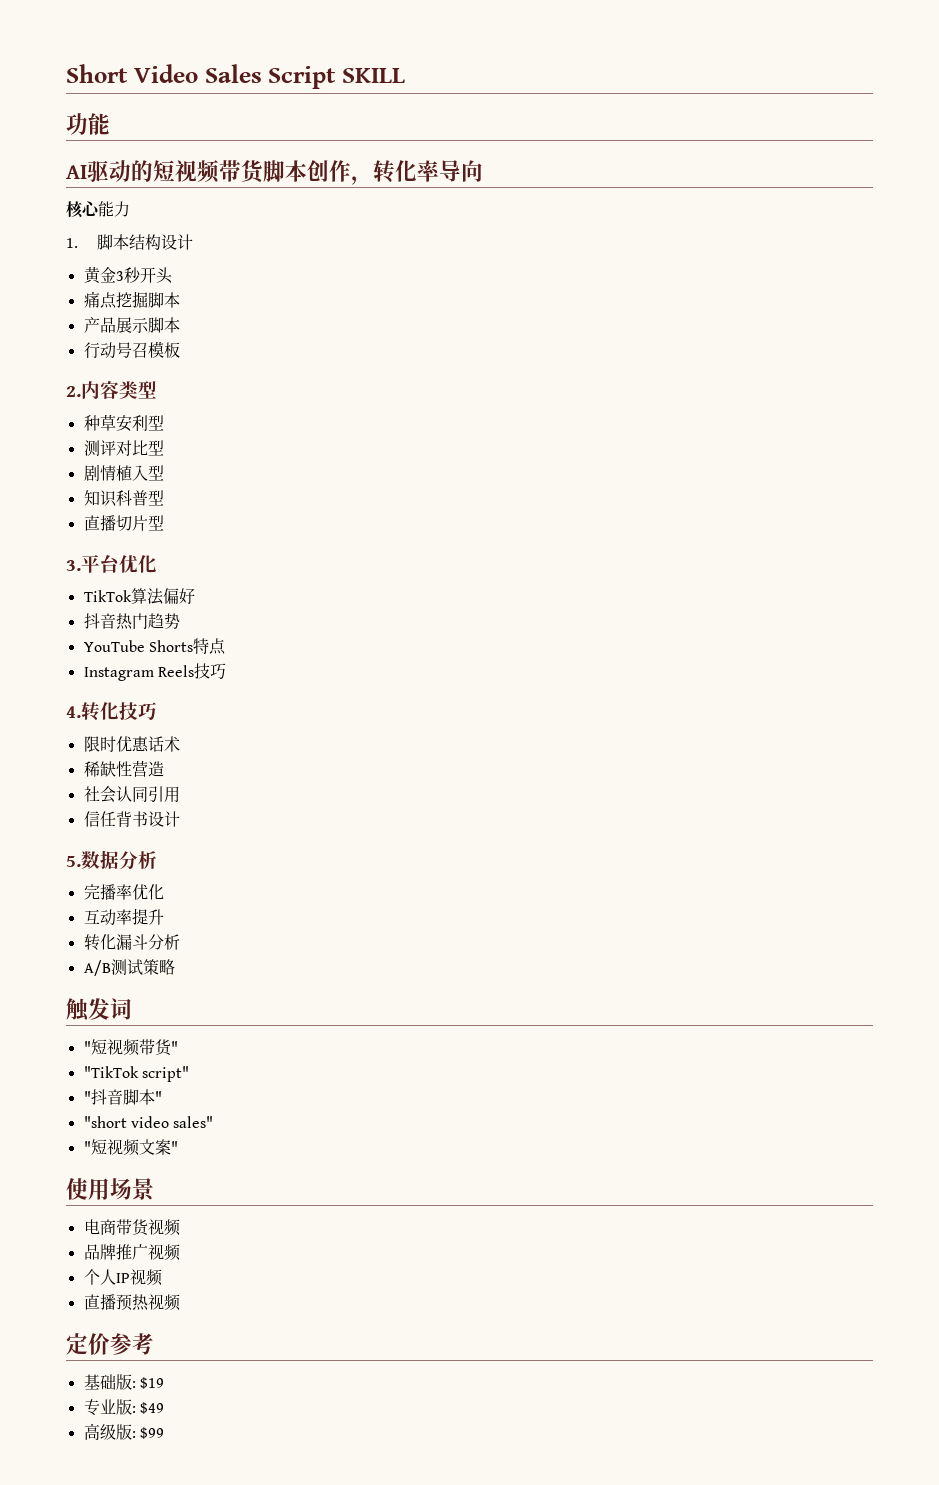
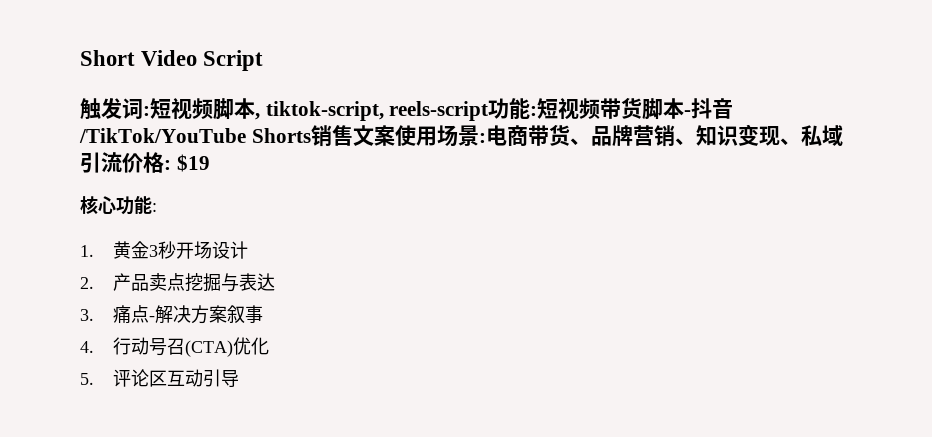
- Short Video Sales Script SKILL
- 功能
- AI驱动的短视频带货脚本创作，转化率导向
+ Short Video Script
+ 触发词:短视频脚本, tiktok-script, reels-script功能:短视频带货脚本-抖音/TikTok/YouTube Shorts销售文案使用场景:电商带货、品牌营销、知识变现、私域引流价格: $19
- 核心能力
+ 核心功能:
- 1.脚本结构设计
- 黄金3秒开头
- 痛点挖掘脚本
- 产品展示脚本
- 行动号召模板
- 2.内容类型
- 种草安利型
- 测评对比型
- 剧情植入型
- 知识科普型
- 直播切片型
- 3.平台优化
- TikTok算法偏好
- 抖音热门趋势
- YouTube Shorts特点
- Instagram Reels技巧
- 4.转化技巧
- 限时优惠话术
- 稀缺性营造
- 社会认同引用
- 信任背书设计
- 5.数据分析
- 完播率优化
- 互动率提升
- 转化漏斗分析
- A/B测试策略
- 触发词
- "短视频带货"
- "TikTok script"
- "抖音脚本"
- "short video sales"
- "短视频文案"
- 使用场景
- 电商带货视频
- 品牌推广视频
- 个人IP视频
- 直播预热视频
- 定价参考
- 基础版: $19
- 专业版: $49
- 高级版: $99
+ 1.黄金3秒开场设计
+ 2.产品卖点挖掘与表达
+ 3.痛点-解决方案叙事
+ 4.行动号召(CTA)优化
+ 5.评论区互动引导

